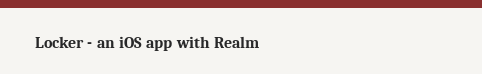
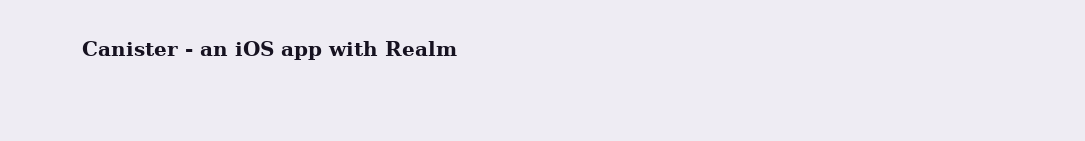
- Locker - an iOS app with Realm
+ Canister - an iOS app with Realm

